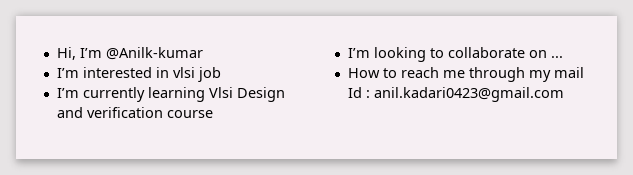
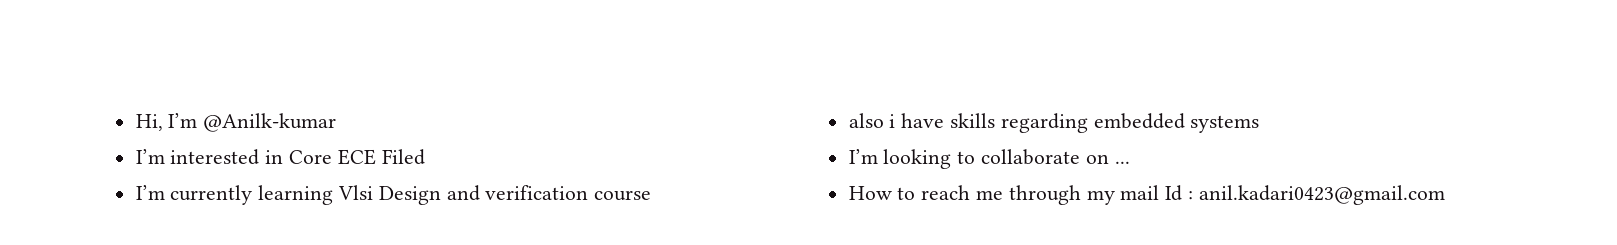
- I’m interested in vlsi job
+ I’m interested in Core ECE Filed
+ also i have skills regarding embedded systems

